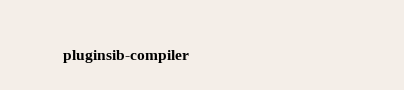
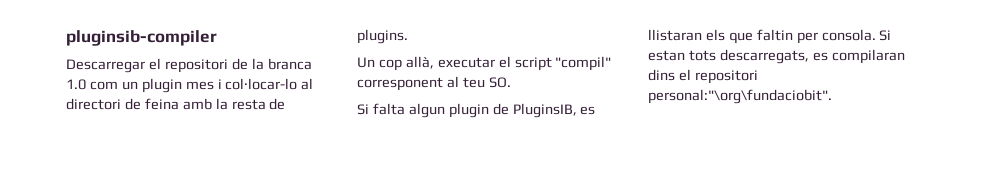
+ Descarregar el repositori de la branca 1.0 com un plugin mes i col·locar-lo al directori de feina amb la resta de plugins.
+ Un cop allà, executar el script "compil" corresponent al teu SO.
+ Si falta algun plugin de PluginsIB, es llistaran els que faltin per consola. Si estan tots descarregats, es compilaran dins el repositori personal:"\org\fundaciobit".

